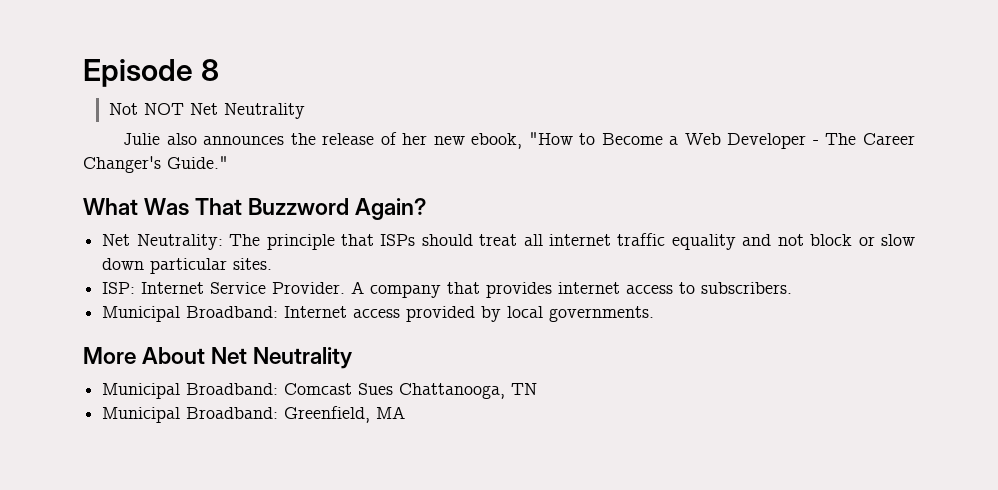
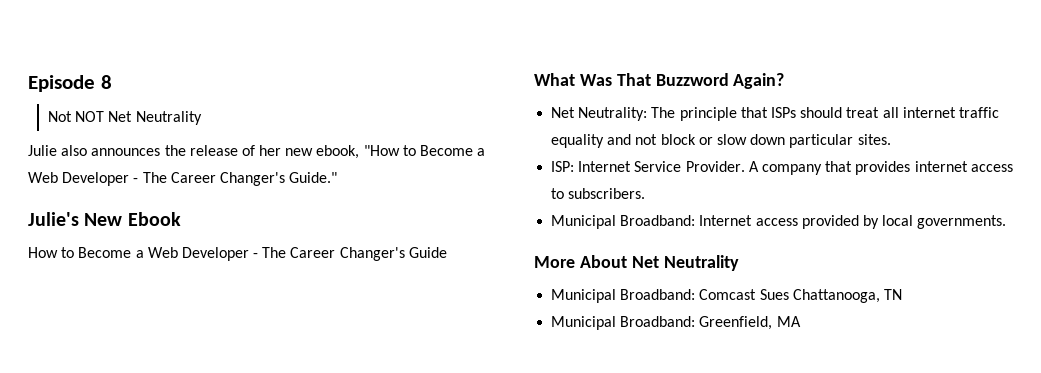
+ Julie's New Ebook
+ How to Become a Web Developer - The Career Changer's Guide

